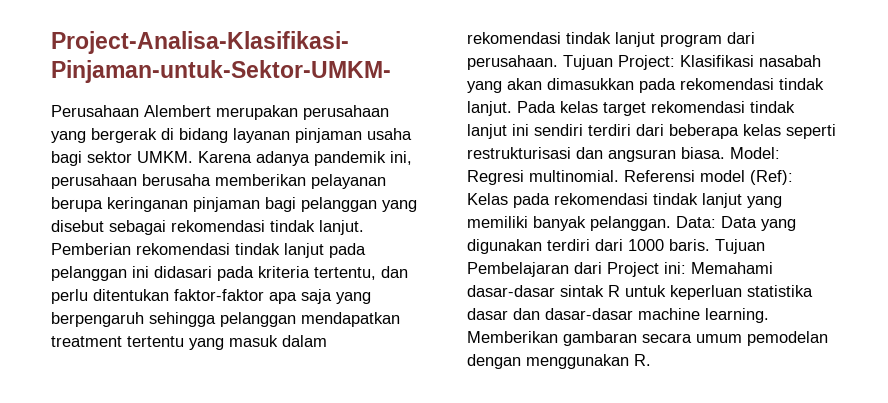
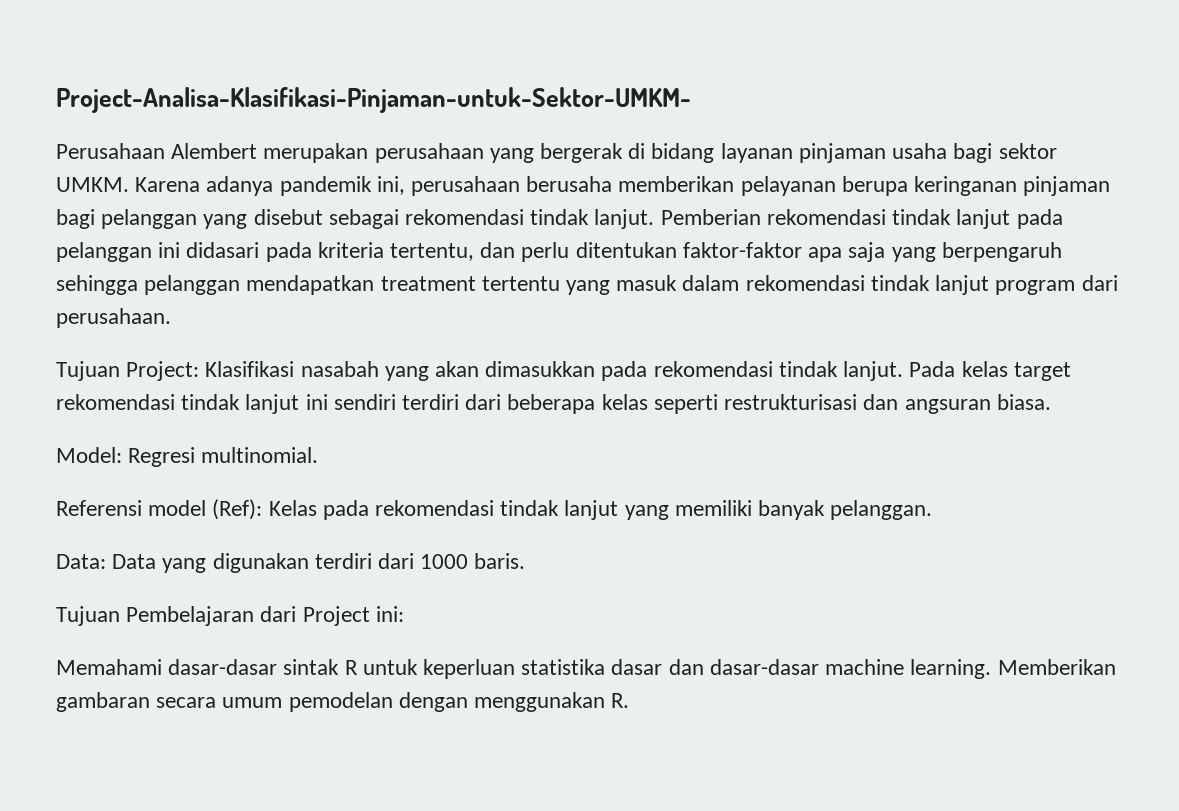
- Pemberian rekomendasi tindak lanjut pada pelanggan ini didasari pada kriteria tertentu, dan perlu ditentukan faktor-faktor apa saja yang berpengaruh sehingga pelanggan mendapatkan treatment tertentu yang masuk dalam rekomendasi tindak lanjut program dari perusahaan. Tujuan Project: Klasifikasi nasabah yang akan dimasukkan pada rekomendasi tindak lanjut.
+ Pemberian rekomendasi tindak lanjut pada pelanggan ini didasari pada kriteria tertentu, dan perlu ditentukan faktor-faktor apa saja yang berpengaruh sehingga pelanggan mendapatkan treatment tertentu yang masuk dalam rekomendasi tindak lanjut program dari perusahaan.
+ Tujuan Project: Klasifikasi nasabah yang akan dimasukkan pada rekomendasi tindak lanjut.
- Pada kelas target rekomendasi tindak lanjut ini sendiri terdiri dari beberapa kelas seperti restrukturisasi dan angsuran biasa. Model: Regresi multinomial. Referensi model (Ref): Kelas pada rekomendasi tindak lanjut yang memiliki banyak pelanggan. Data: Data yang digunakan terdiri dari 1000 baris. Tujuan Pembelajaran dari Project ini: Memahami dasar-dasar sintak R untuk keperluan statistika dasar dan dasar-dasar machine learning.
+ Pada kelas target rekomendasi tindak lanjut ini sendiri terdiri dari beberapa kelas seperti restrukturisasi dan angsuran biasa.
+ Model: Regresi multinomial.
+ Referensi model (Ref): Kelas pada rekomendasi tindak lanjut yang memiliki banyak pelanggan.
+ Data: Data yang digunakan terdiri dari 1000 baris.
+ Tujuan Pembelajaran dari Project ini:
+ Memahami dasar-dasar sintak R untuk keperluan statistika dasar dan dasar-dasar machine learning.

